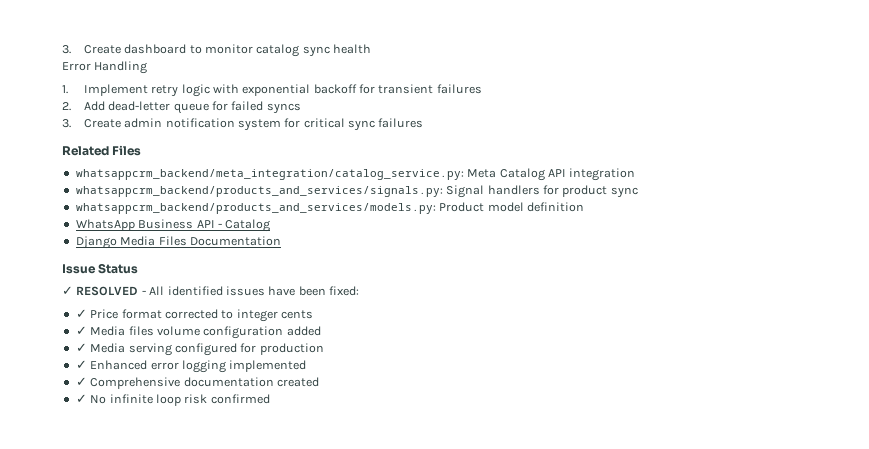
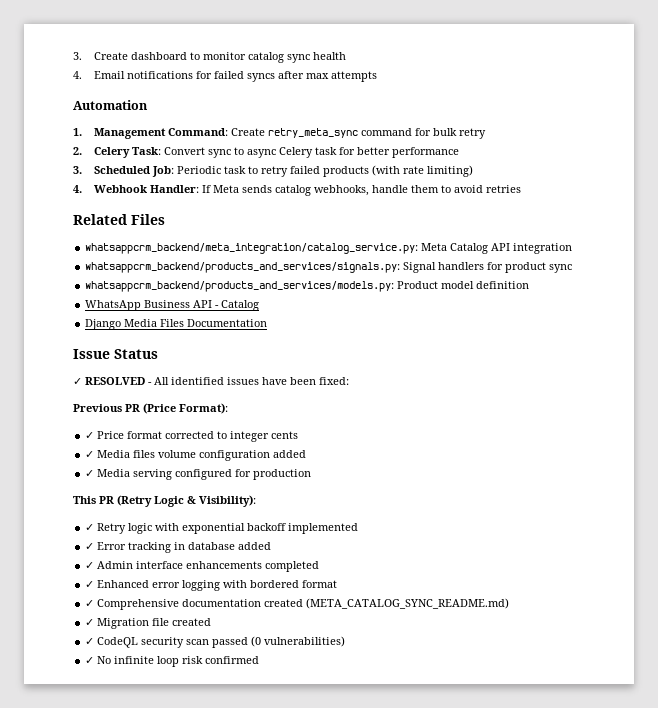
- Error Handling
- 1. Implement retry logic with exponential backoff for transient failures
- 2. Add dead-letter queue for failed syncs
- 3. Create admin notification system for critical sync failures
+ 4. Email notifications for failed syncs after max attempts
+ Automation
+ 1. Management Command: Create retry_meta_sync command for bulk retry
+ 2. Celery Task: Convert sync to async Celery task for better performance
+ 3. Scheduled Job: Periodic task to retry failed products (with rate limiting)
+ 4. Webhook Handler: If Meta sends catalog webhooks, handle them to avoid retries
+ Previous PR (Price Format):
+ This PR (Retry Logic & Visibility):
+ ✓ Retry logic with exponential backoff implemented
+ ✓ Error tracking in database added
+ ✓ Admin interface enhancements completed
- ✓ Enhanced error logging implemented
+ ✓ Enhanced error logging with bordered format
- ✓ Comprehensive documentation created
+ ✓ Comprehensive documentation created (META_CATALOG_SYNC_README.md)
+ ✓ Migration file created
+ ✓ CodeQL security scan passed (0 vulnerabilities)

